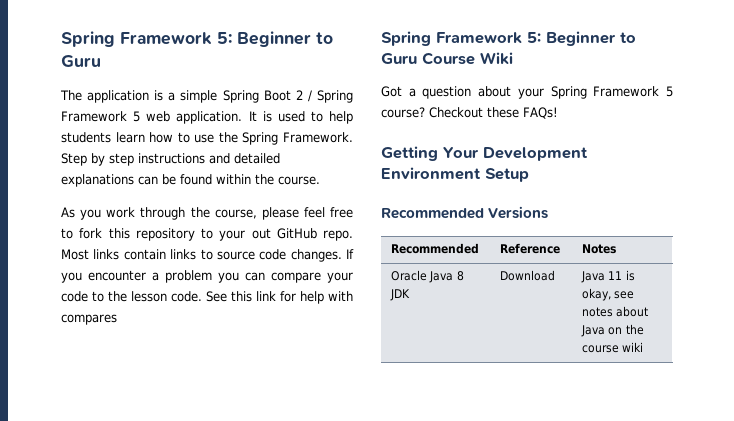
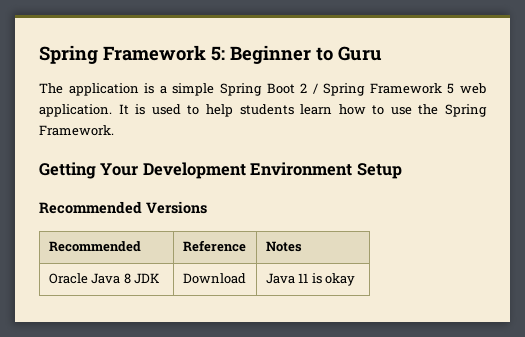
- Step by step instructions and detailed explanations can be found within the course.
- As you work through the course, please feel free to fork this repository to your out GitHub repo. Most links contain links to source code changes. If you encounter a problem you can compare your code to the lesson code. See this link for help with compares
- Spring Framework 5: Beginner to Guru Course Wiki
- Got a question about your Spring Framework 5 course? Checkout these FAQs!
- Oracle Java 8 JDK | Download | Java 11 is okay, see notes about Java on the course wiki
+ Oracle Java 8 JDK | Download | Java 11 is okay

